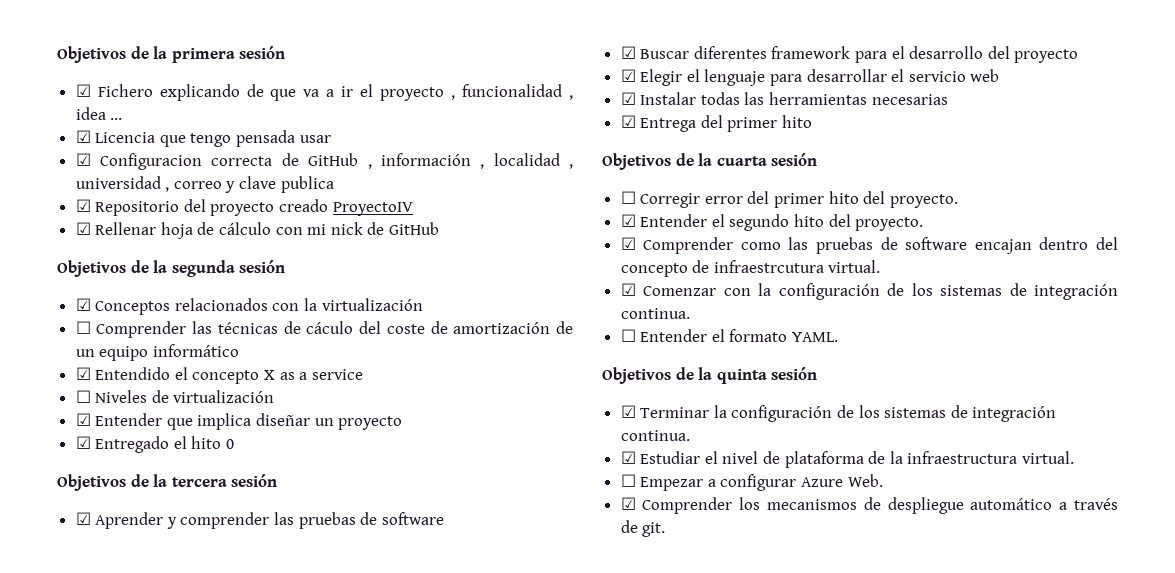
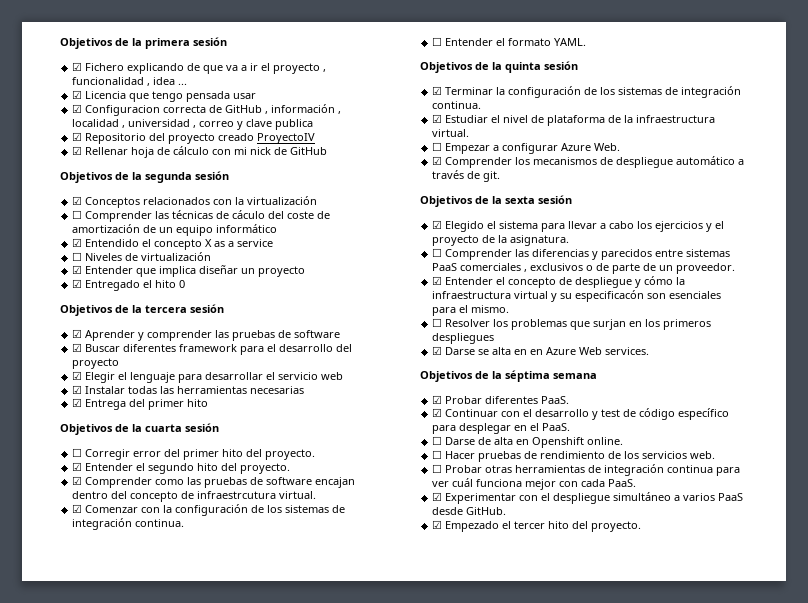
+ Objetivos de la sexta sesión
+ ☑ Elegido el sistema para llevar a cabo los ejercicios y el proyecto de la asignatura.
+ ☐ Comprender las diferencias y parecidos entre sistemas PaaS comerciales , exclusivos o de parte de un proveedor.
+ ☑ Entender el concepto de despliegue y cómo la infraestructura virtual y su especificacón son esenciales para el mismo.
+ ☐ Resolver los problemas que surjan en los primeros despliegues
+ ☑ Darse se alta en en Azure Web services.
+ Objetivos de la séptima semana
+ ☑ Probar diferentes PaaS.
+ ☑ Continuar con el desarrollo y test de código específico para desplegar en el PaaS.
+ ☐ Darse de alta en Openshift online.
+ ☐ Hacer pruebas de rendimiento de los servicios web.
+ ☐ Probar otras herramientas de integración continua para ver cuál funciona mejor con cada PaaS.
+ ☑ Experimentar con el despliegue simultáneo a varios PaaS desde GitHub.
+ ☑ Empezado el tercer hito del proyecto.

